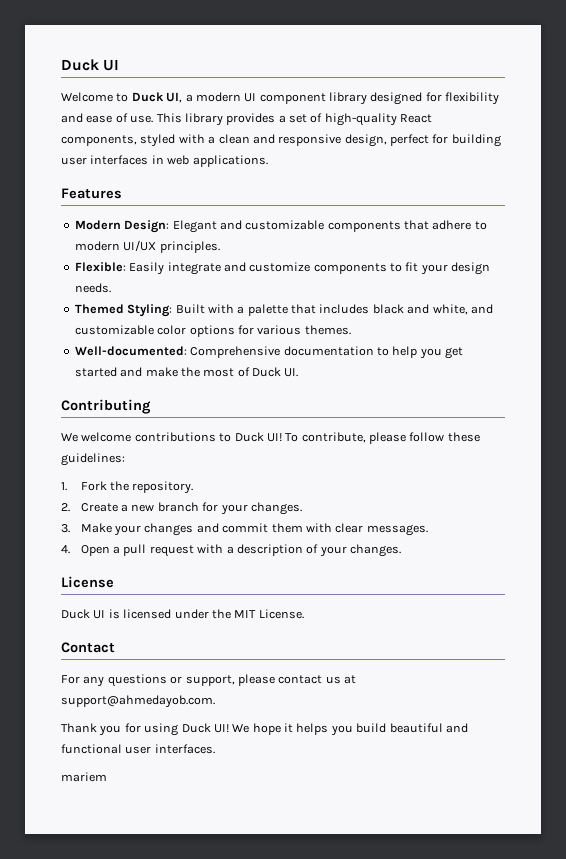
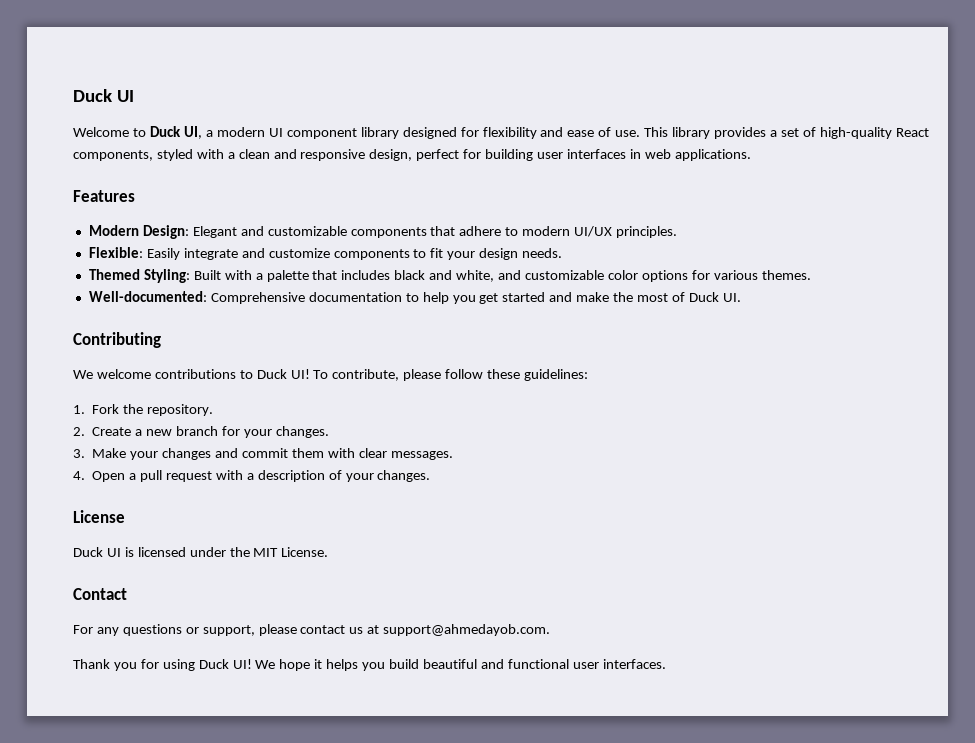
- mariem

